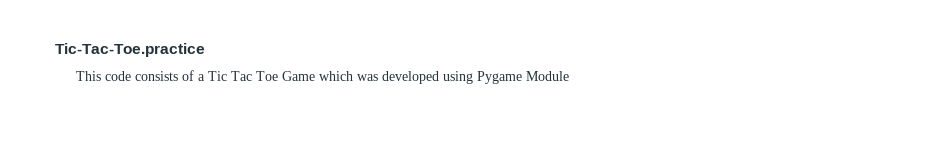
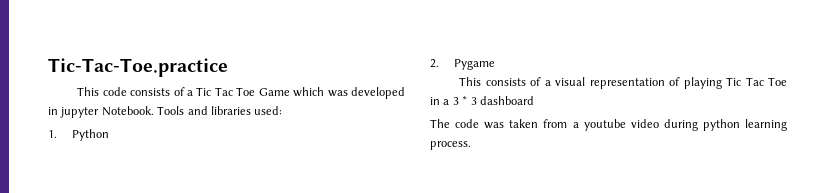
- This code consists of a Tic Tac Toe Game which was developed using Pygame Module
+ This code consists of a Tic Tac Toe Game which was developed in jupyter Notebook. Tools and libraries used:
+ 1. Python
+ 2. Pygame
+ This consists of a visual representation of playing Tic Tac Toe in a 3 * 3 dashboard
+ The code was taken from a youtube video during python learning process.

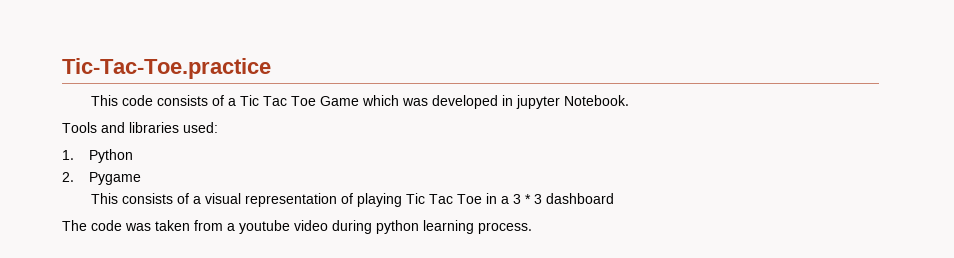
- This code consists of a Tic Tac Toe Game which was developed in jupyter Notebook. Tools and libraries used:
+ This code consists of a Tic Tac Toe Game which was developed in jupyter Notebook.
+ Tools and libraries used:

